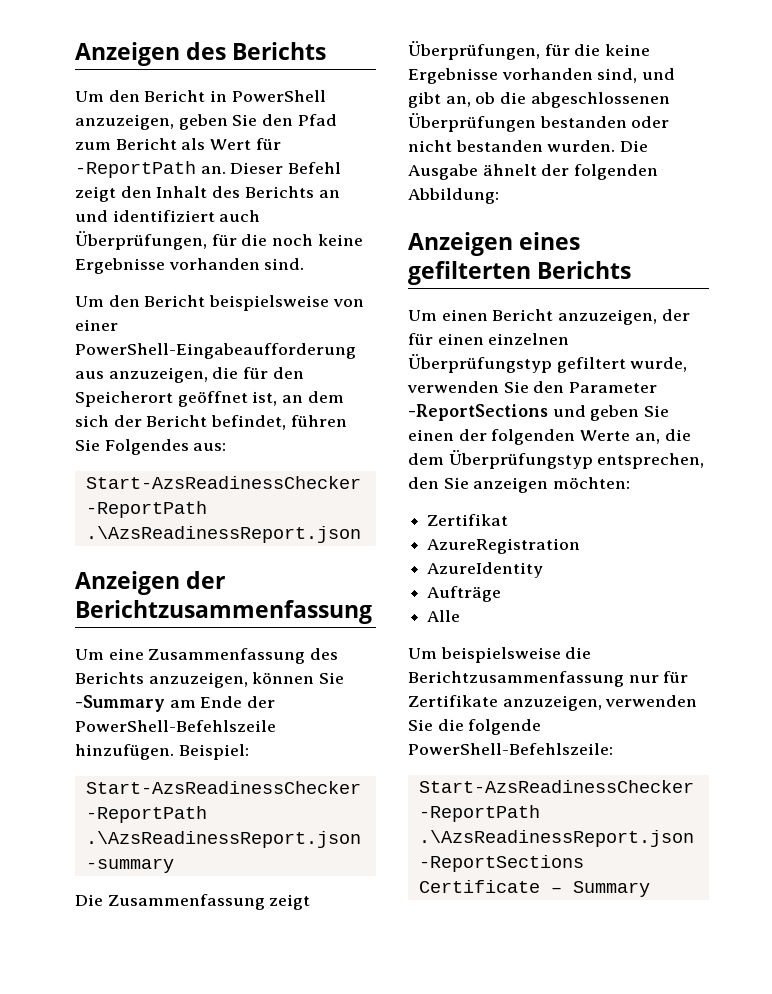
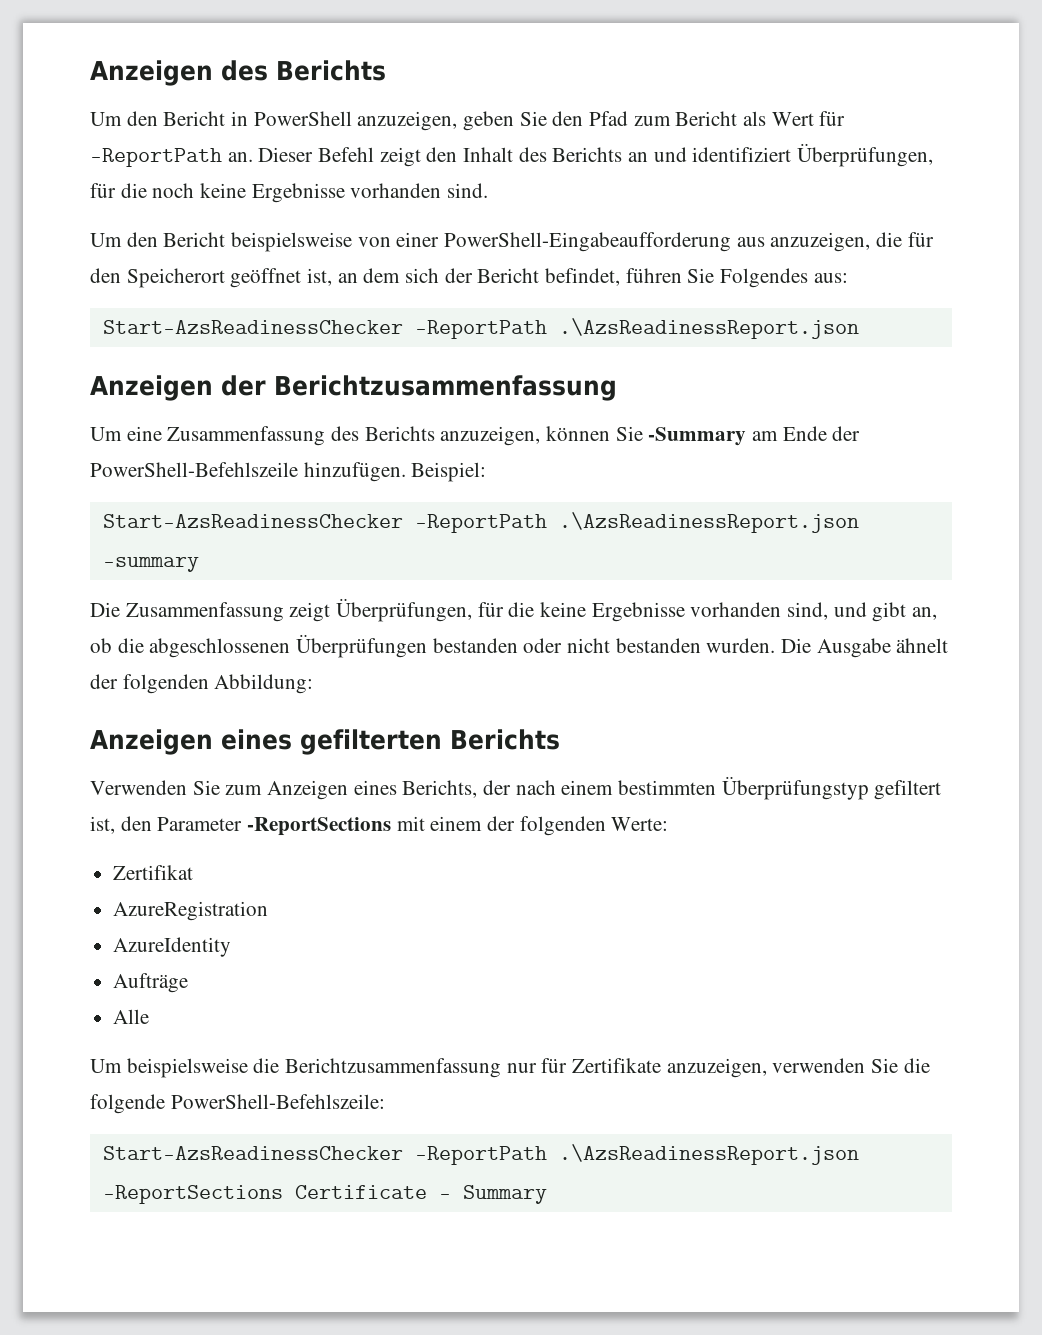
- Dieser Befehl zeigt den Inhalt des Berichts an und identifiziert auch Überprüfungen, für die noch keine Ergebnisse vorhanden sind.
+ Dieser Befehl zeigt den Inhalt des Berichts an und identifiziert Überprüfungen, für die noch keine Ergebnisse vorhanden sind.
- Um einen Bericht anzuzeigen, der für einen einzelnen Überprüfungstyp gefiltert wurde, verwenden Sie den Parameter -ReportSections und geben Sie einen der folgenden Werte an, die dem Überprüfungstyp entsprechen, den Sie anzeigen möchten:
+ Verwenden Sie zum Anzeigen eines Berichts, der nach einem bestimmten Überprüfungstyp gefiltert ist, den Parameter -ReportSections mit einem der folgenden Werte:

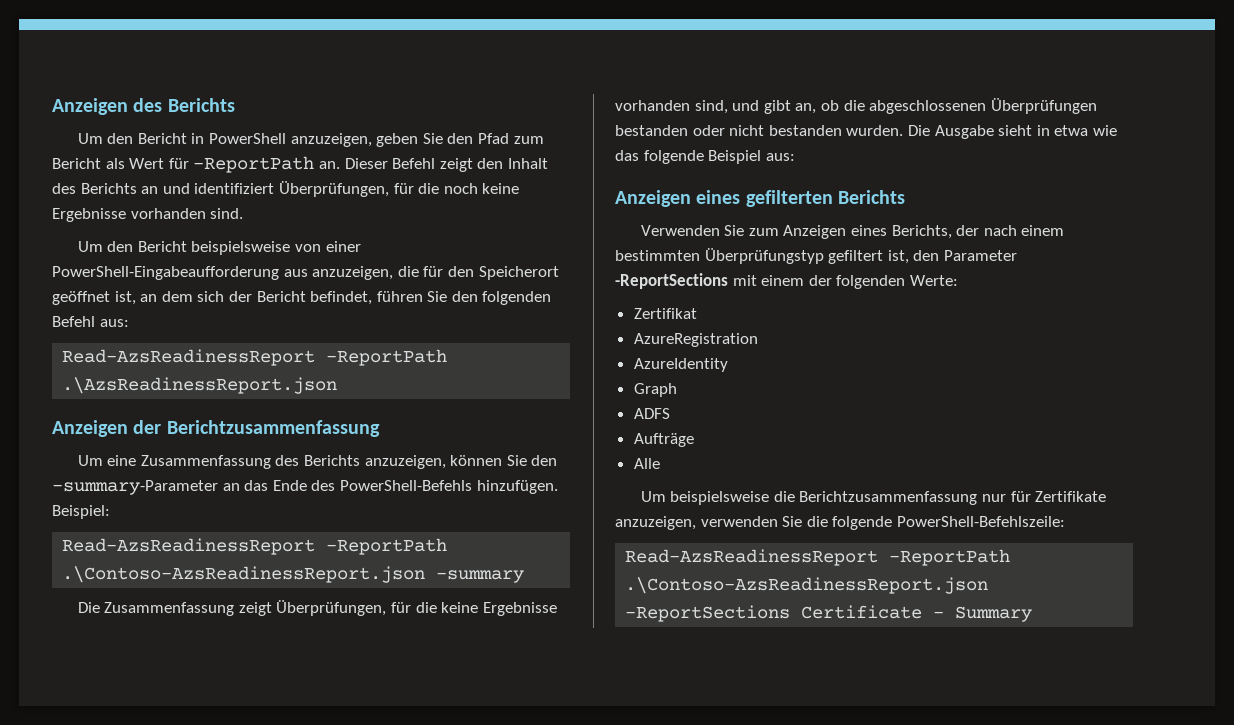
- Um den Bericht beispielsweise von einer PowerShell-Eingabeaufforderung aus anzuzeigen, die für den Speicherort geöffnet ist, an dem sich der Bericht befindet, führen Sie Folgendes aus:
- Start-AzsReadinessChecker -ReportPath .\AzsReadinessReport.json
+ Um den Bericht beispielsweise von einer PowerShell-Eingabeaufforderung aus anzuzeigen, die für den Speicherort geöffnet ist, an dem sich der Bericht befindet, führen Sie den folgenden Befehl aus:
+ Read-AzsReadinessReport -ReportPath .\AzsReadinessReport.json
- Um eine Zusammenfassung des Berichts anzuzeigen, können Sie -Summary am Ende der PowerShell-Befehlszeile hinzufügen.
+ Um eine Zusammenfassung des Berichts anzuzeigen, können Sie den -summary-Parameter an das Ende des PowerShell-Befehls hinzufügen.
- Start-AzsReadinessChecker -ReportPath .\AzsReadinessReport.json -summary
+ Read-AzsReadinessReport -ReportPath .\Contoso-AzsReadinessReport.json -summary
- Die Ausgabe ähnelt der folgenden Abbildung:
+ Die Ausgabe sieht in etwa wie das folgende Beispiel aus:
+ Graph
+ ADFS
- Start-AzsReadinessChecker -ReportPath .\AzsReadinessReport.json -ReportSections Certificate – Summary
+ Read-AzsReadinessReport -ReportPath .\Contoso-AzsReadinessReport.json -ReportSections Certificate – Summary

